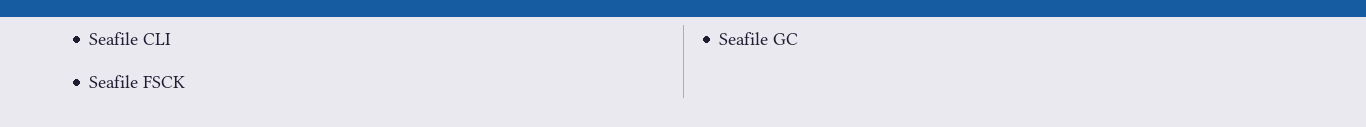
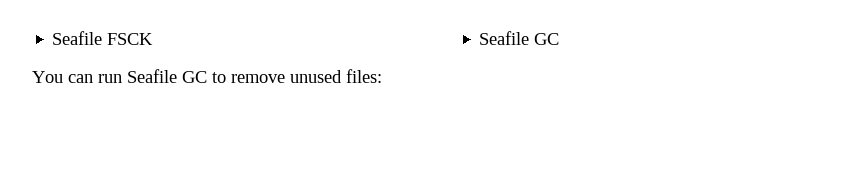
- Seafile CLI
+ You can run Seafile GC to remove unused files:

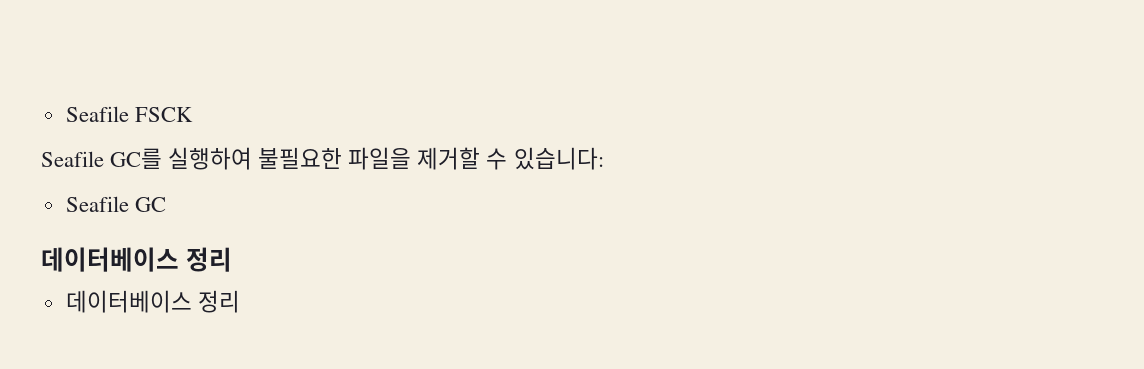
- You can run Seafile GC to remove unused files:
+ Seafile GC를 실행하여 불필요한 파일을 제거할 수 있습니다:
  Seafile GC
+ 데이터베이스 정리
+ 데이터베이스 정리

